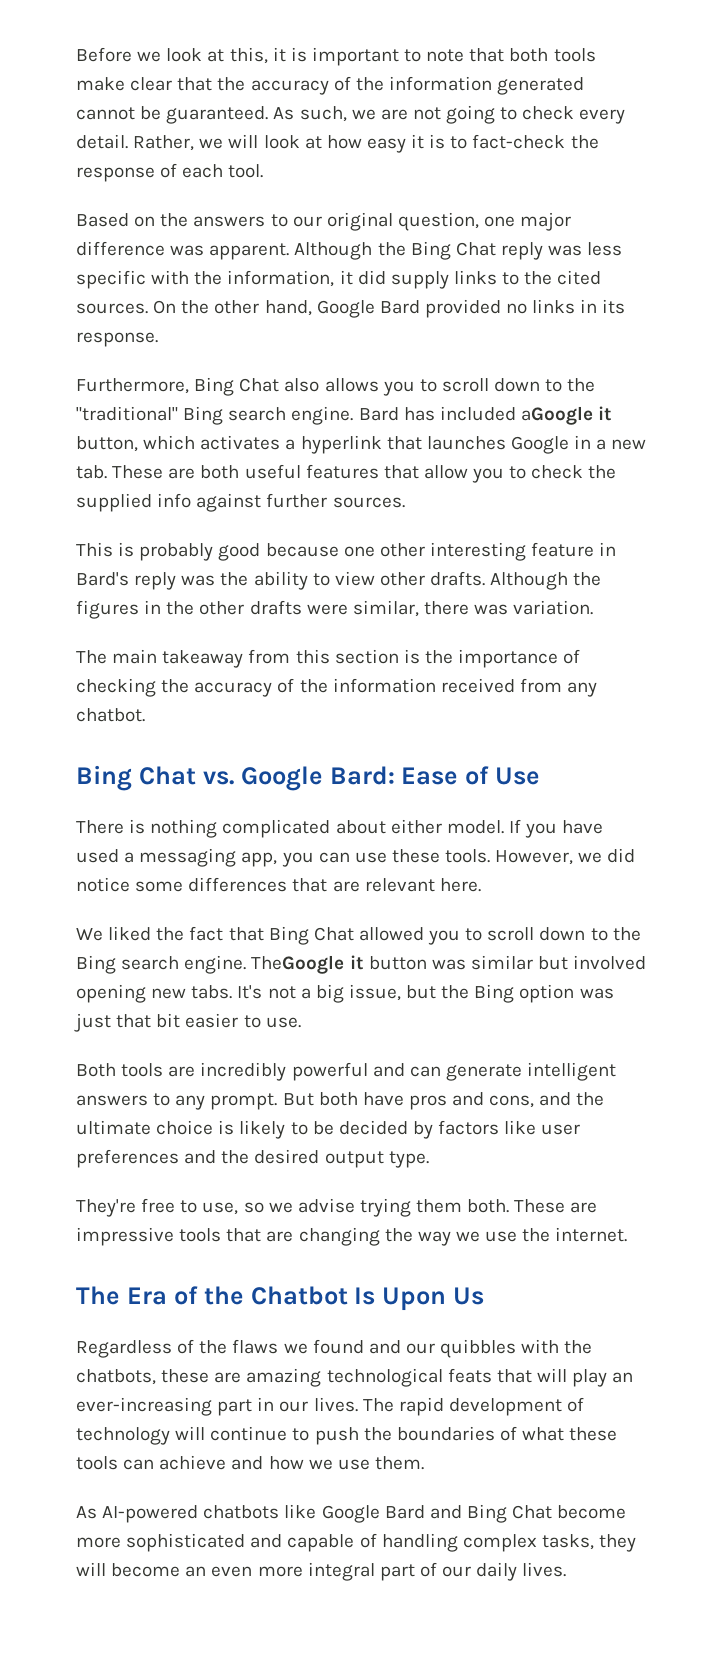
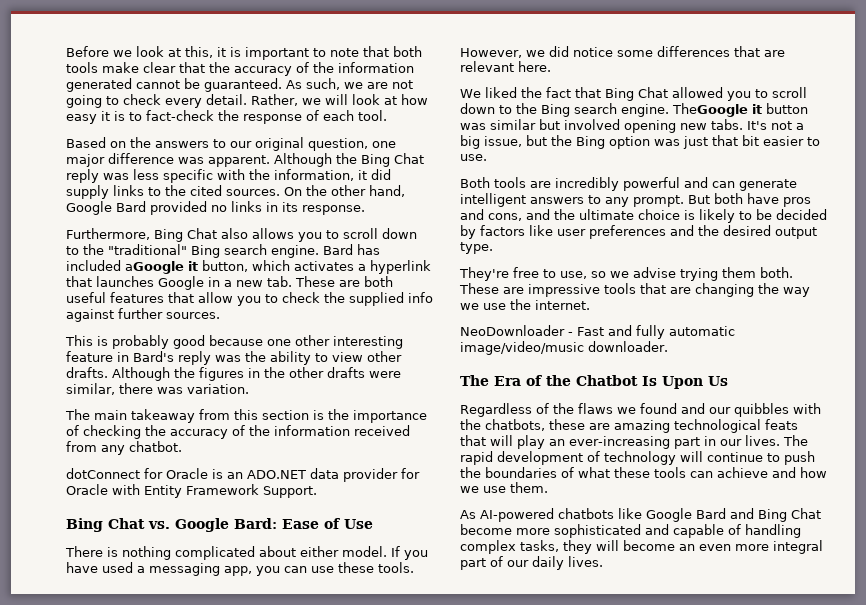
+ dotConnect for Oracle is an ADO.NET data provider for Oracle with Entity Framework Support.
+ NeoDownloader - Fast and fully automatic image/video/music downloader.

